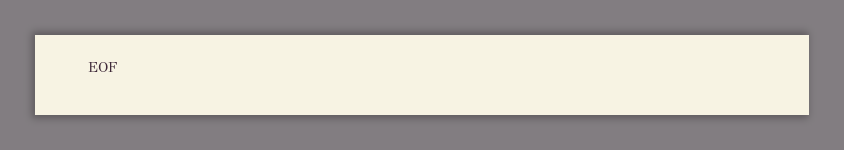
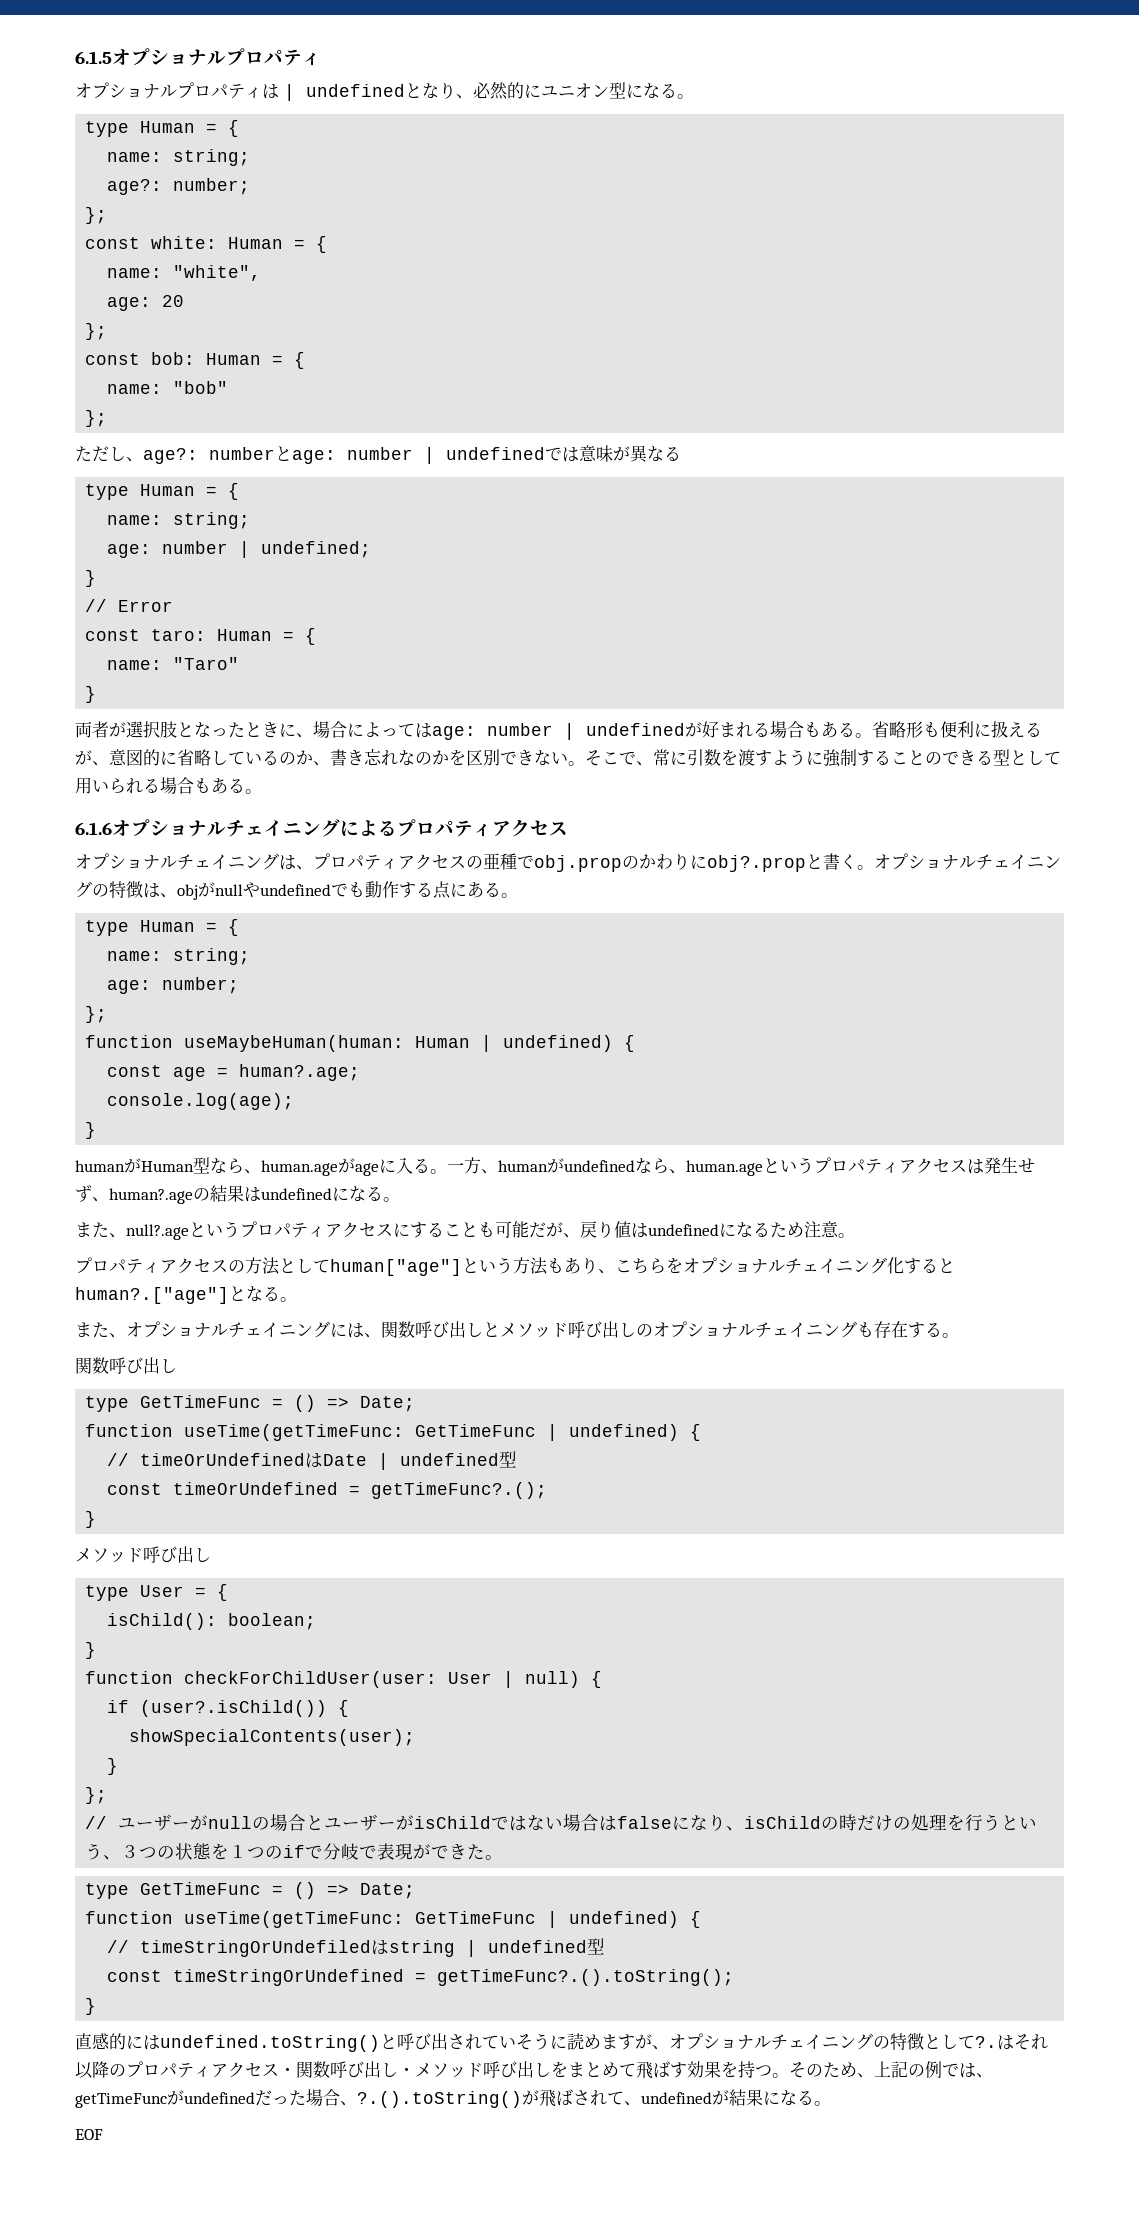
+ 6.1.5オプショナルプロパティ
+ オプショナルプロパティは | undefinedとなり、必然的にユニオン型になる。
+ type Human = {
+ name: string;
+ age?: number;
+ };
+ const white: Human = {
+ name: "white",
+ age: 20
+ };
+ const bob: Human = {
+ name: "bob"
+ };
+ ただし、age?: numberとage: number | undefinedでは意味が異なる
+ type Human = {
+ name: string;
+ age: number | undefined;
+ }
+ // Error
+ const taro: Human = {
+ name: "Taro"
+ }
+ 両者が選択肢となったときに、場合によってはage: number | undefinedが好まれる場合もある。省略形も便利に扱えるが、意図的に省略しているのか、書き忘れなのかを区別できない。そこで、常に引数を渡すように強制することのできる型として用いられる場合もある。
+ 6.1.6オプショナルチェイニングによるプロパティアクセス
+ オプショナルチェイニングは、プロパティアクセスの亜種でobj.propのかわりにobj?.propと書く。オプショナルチェイニングの特徴は、objがnullやundefinedでも動作する点にある。
+ type Human = {
+ name: string;
+ age: number;
+ };
+ function useMaybeHuman(human: Human | undefined) {
+ const age = human?.age;
+ console.log(age);
+ }
+ humanがHuman型なら、human.ageがageに入る。一方、humanがundefinedなら、human.ageというプロパティアクセスは発生せず、human?.ageの結果はundefinedになる。
+ また、null?.ageというプロパティアクセスにすることも可能だが、戻り値はundefinedになるため注意。
+ プロパティアクセスの方法としてhuman["age"]という方法もあり、こちらをオプショナルチェイニング化するとhuman?.["age"]となる。
+ また、オプショナルチェイニングには、関数呼び出しとメソッド呼び出しのオプショナルチェイニングも存在する。
+ 関数呼び出し
+ type GetTimeFunc = () => Date;
+ function useTime(getTimeFunc: GetTimeFunc | undefined) {
+ // timeOrUndefinedはDate | undefined型
+ const timeOrUndefined = getTimeFunc?.();
+ }
+ メソッド呼び出し
+ type User = {
+ isChild(): boolean;
+ }
+ function checkForChildUser(user: User | null) {
+ if (user?.isChild()) {
+ showSpecialContents(user);
+ }
+ };
+ // ユーザーがnullの場合とユーザーがisChildではない場合はfalseになり、isChildの時だけの処理を行うという、３つの状態を１つのifで分岐で表現ができた。
+ type GetTimeFunc = () => Date;
+ function useTime(getTimeFunc: GetTimeFunc | undefined) {
+ // timeStringOrUndefiledはstring | undefined型
+ const timeStringOrUndefined = getTimeFunc?.().toString();
+ }
+ 直感的にはundefined.toString()と呼び出されていそうに読めますが、オプショナルチェイニングの特徴として?.はそれ以降のプロパティアクセス・関数呼び出し・メソッド呼び出しをまとめて飛ばす効果を持つ。そのため、上記の例では、getTimeFuncがundefinedだった場合、?.().toString()が飛ばされて、undefinedが結果になる。

